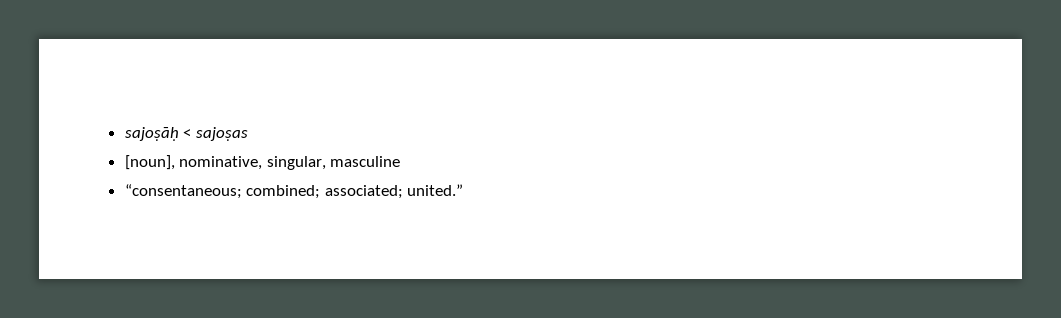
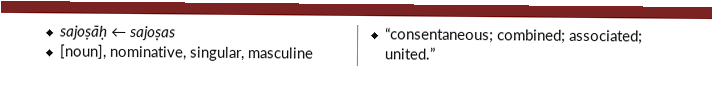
- sajoṣāḥ < sajoṣas
+ sajoṣāḥ ← sajoṣas

